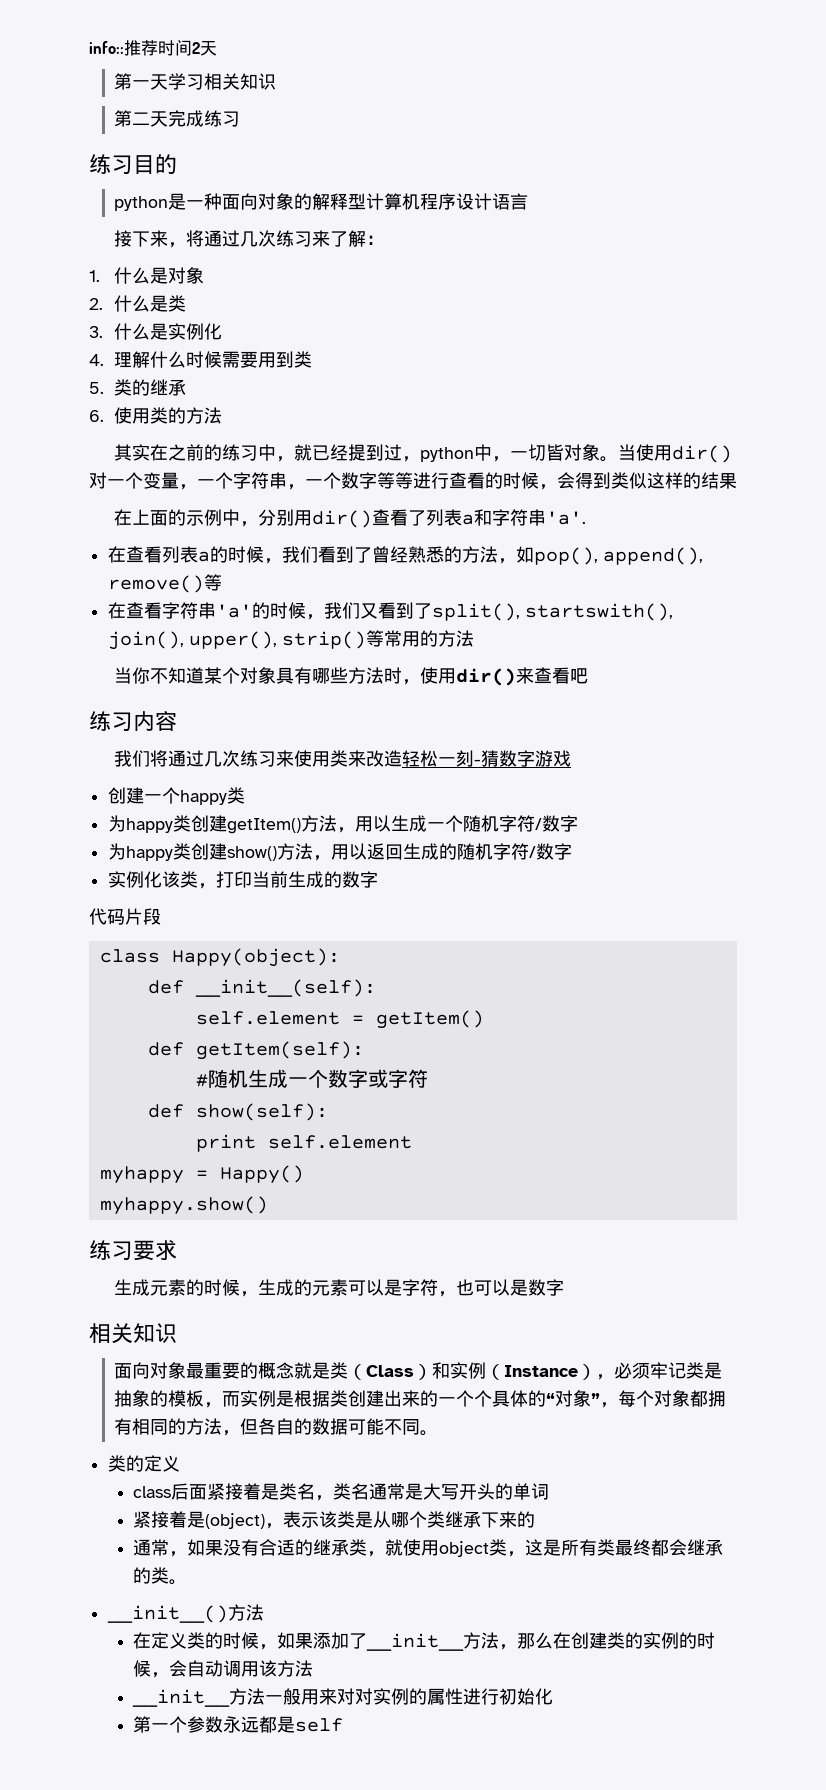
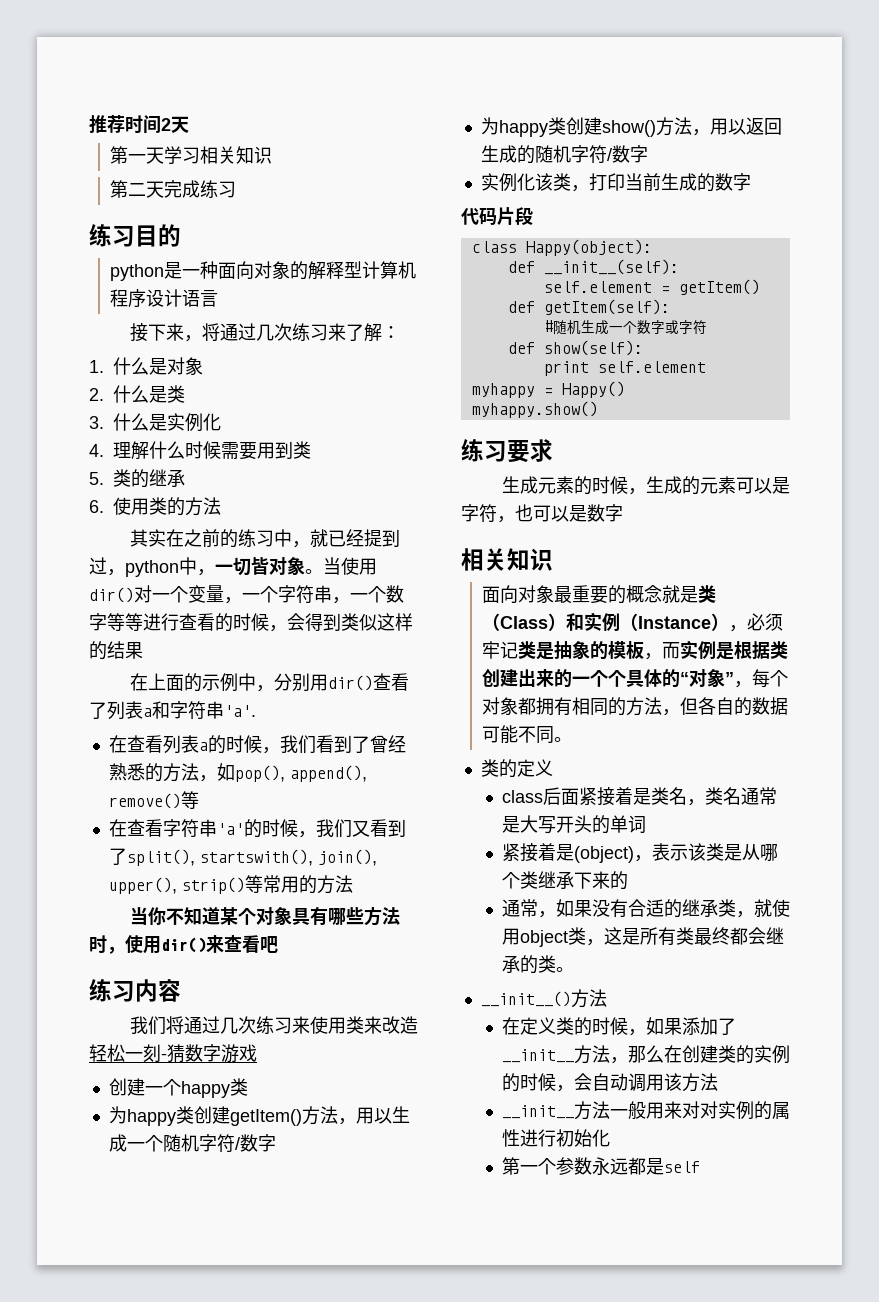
- info::推荐时间2天
+ 推荐时间2天

